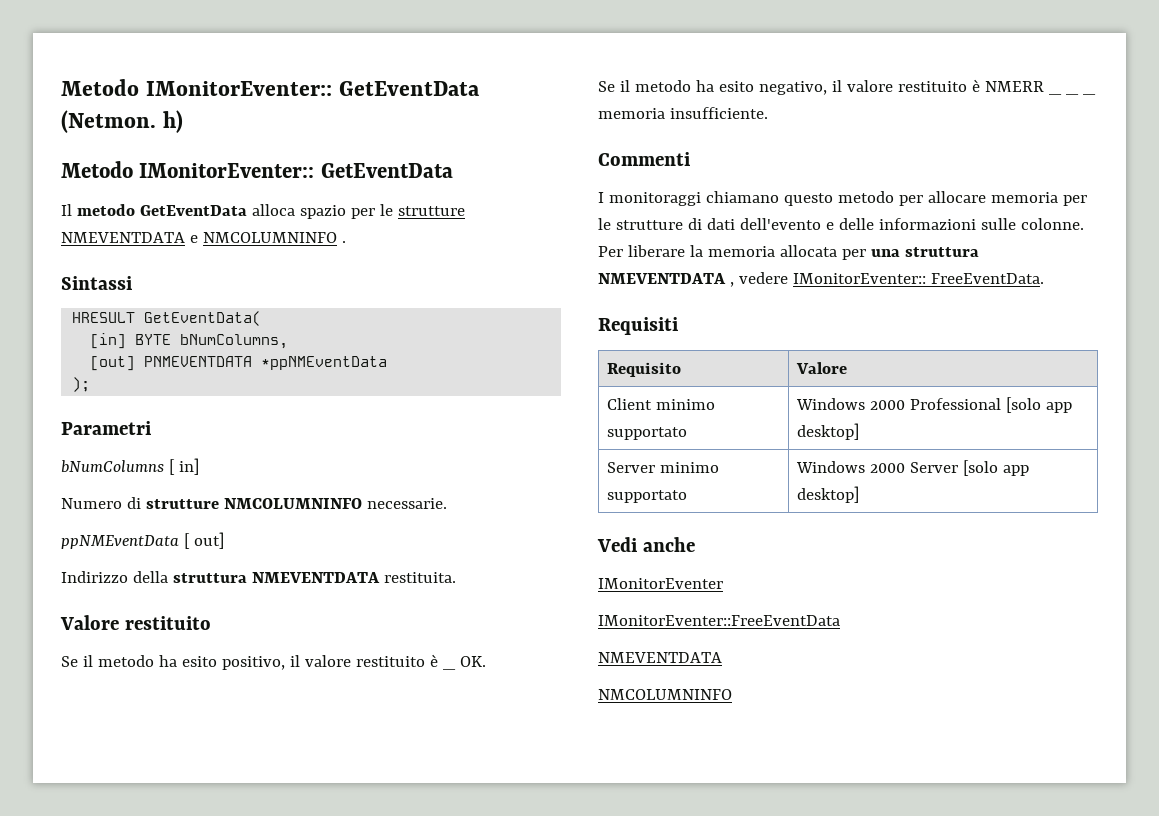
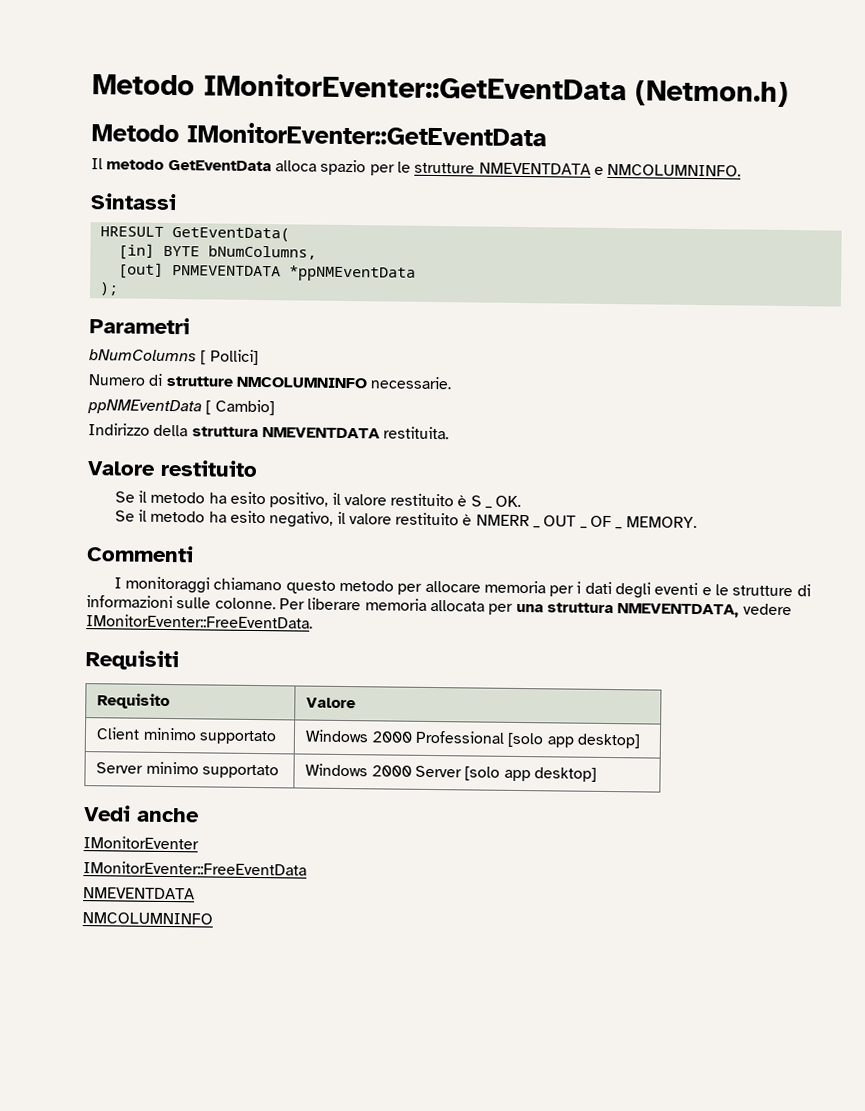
- Metodo IMonitorEventer:: GetEventData (Netmon. h)
- Metodo IMonitorEventer:: GetEventData
+ Metodo IMonitorEventer::GetEventData (Netmon.h)
+ Metodo IMonitorEventer::GetEventData
- Il metodo GetEventData alloca spazio per le strutture NMEVENTDATA e NMCOLUMNINFO .
+ Il metodo GetEventData alloca spazio per le strutture NMEVENTDATA e NMCOLUMNINFO.
- bNumColumns [ in]
+ bNumColumns [ Pollici]
- ppNMEventData [ out]
+ ppNMEventData [ Cambio]
- Se il metodo ha esito positivo, il valore restituito è _ OK.
+ Se il metodo ha esito positivo, il valore restituito è S _ OK.
- Se il metodo ha esito negativo, il valore restituito è NMERR _ _ _ memoria insufficiente.
+ Se il metodo ha esito negativo, il valore restituito è NMERR _ OUT _ OF _ MEMORY.
- I monitoraggi chiamano questo metodo per allocare memoria per le strutture di dati dell'evento e delle informazioni sulle colonne.
+ I monitoraggi chiamano questo metodo per allocare memoria per i dati degli eventi e le strutture di informazioni sulle colonne.
- Per liberare la memoria allocata per una struttura NMEVENTDATA , vedere IMonitorEventer:: FreeEventData.
+ Per liberare memoria allocata per una struttura NMEVENTDATA, vedere IMonitorEventer::FreeEventData.

